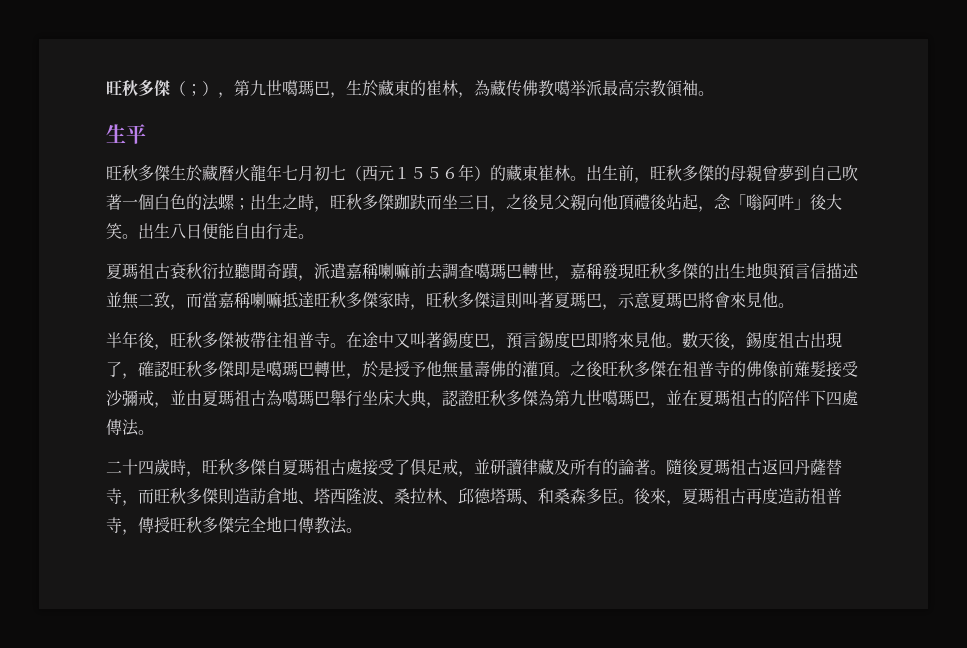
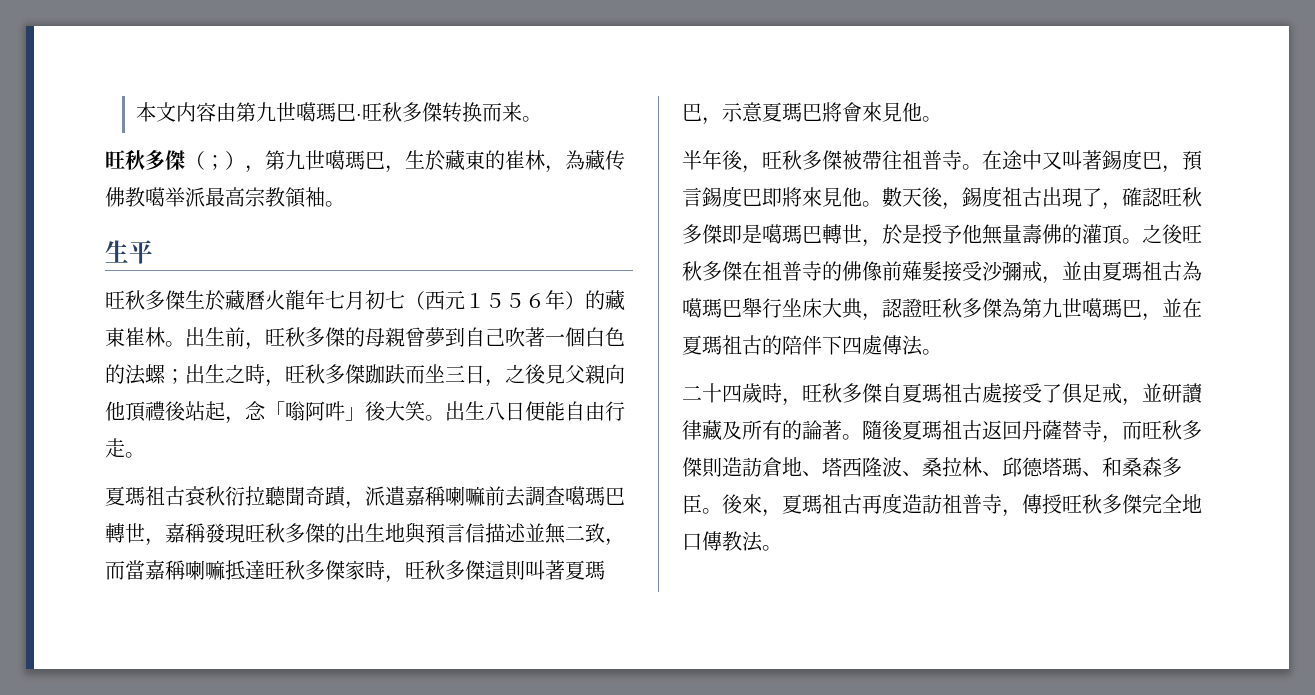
+ 本文内容由第九世噶瑪巴·旺秋多傑转换而来。

